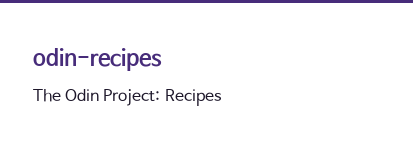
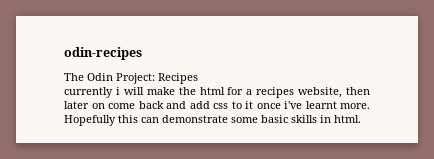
+ currently i will make the html for a recipes website, then later on come back and add css to it once i've learnt more. Hopefully this can demonstrate some basic skills in html.

